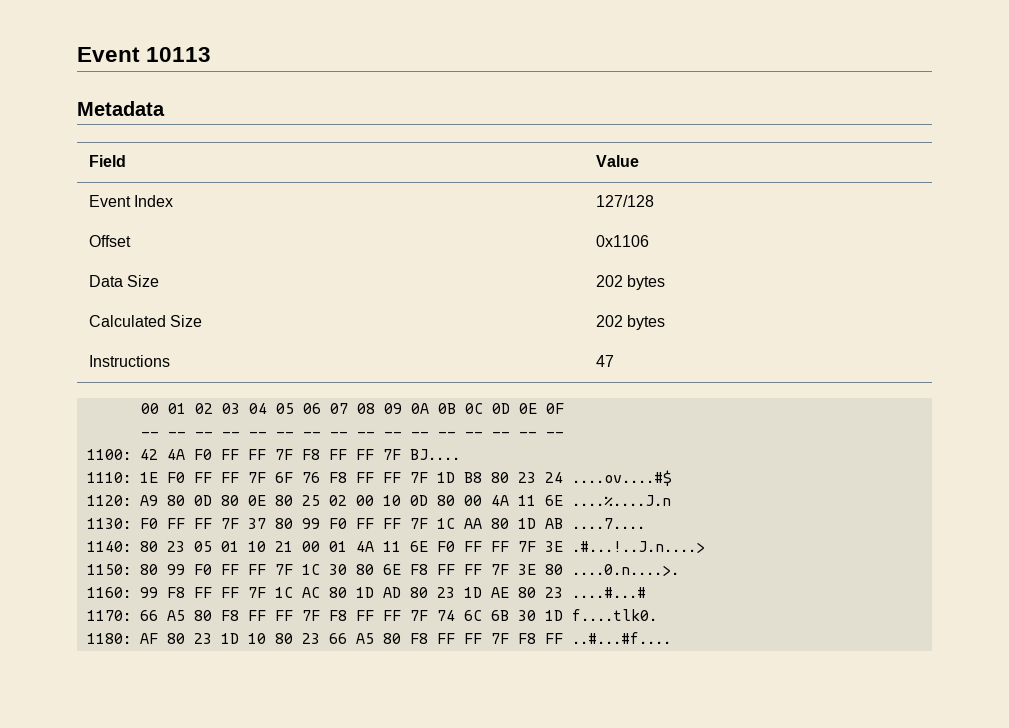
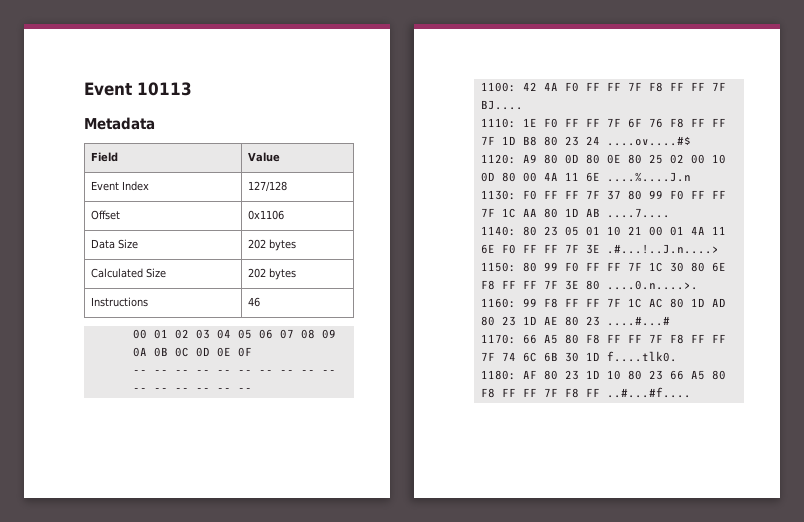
- Instructions | 47
+ Instructions | 46

